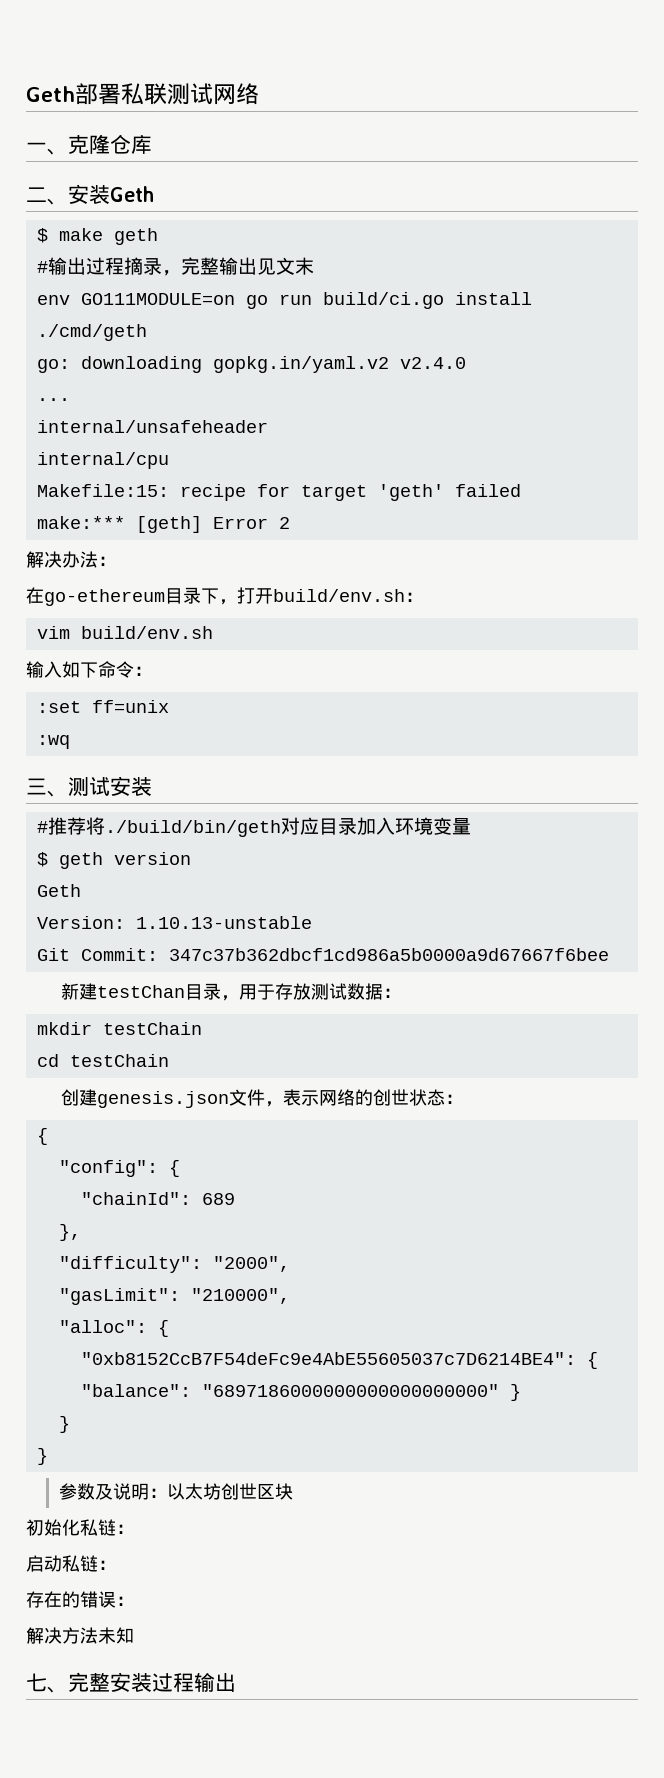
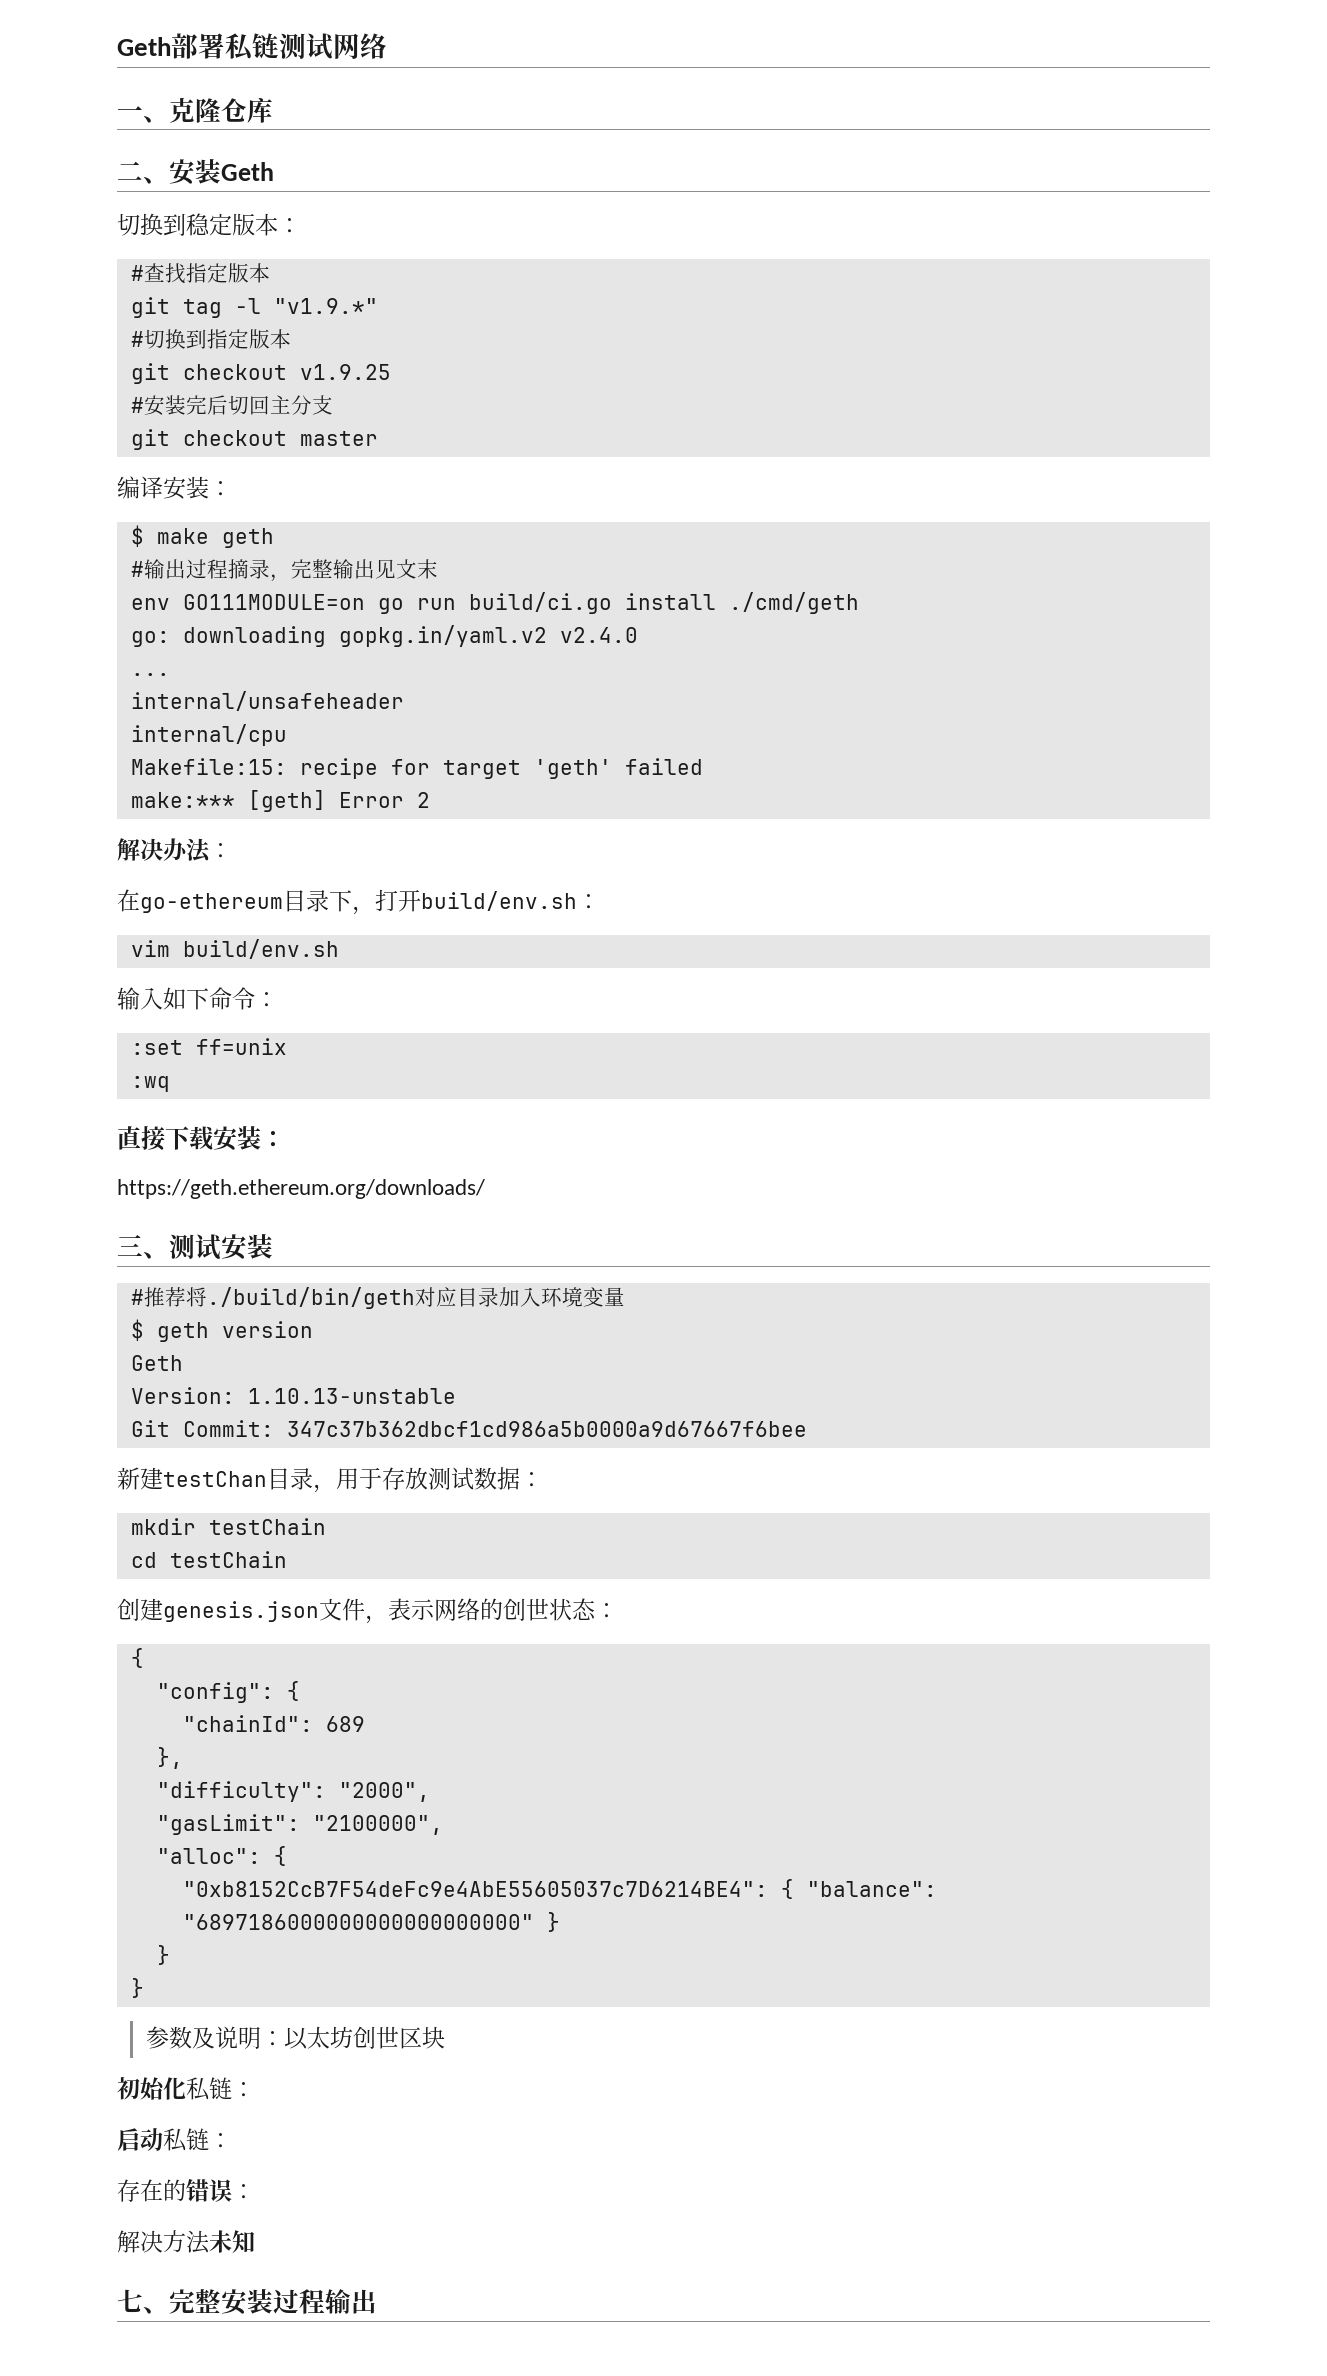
- Geth部署私联测试网络
+ Geth部署私链测试网络
+ 切换到稳定版本：
+ #查找指定版本
+ git tag -l "v1.9.*"
+ #切换到指定版本
+ git checkout v1.9.25
+ #安装完后切回主分支
+ git checkout master
+ 编译安装：
+ 直接下载安装：
+ https://geth.ethereum.org/downloads/
- "gasLimit": "210000",
+ "gasLimit": "2100000",

